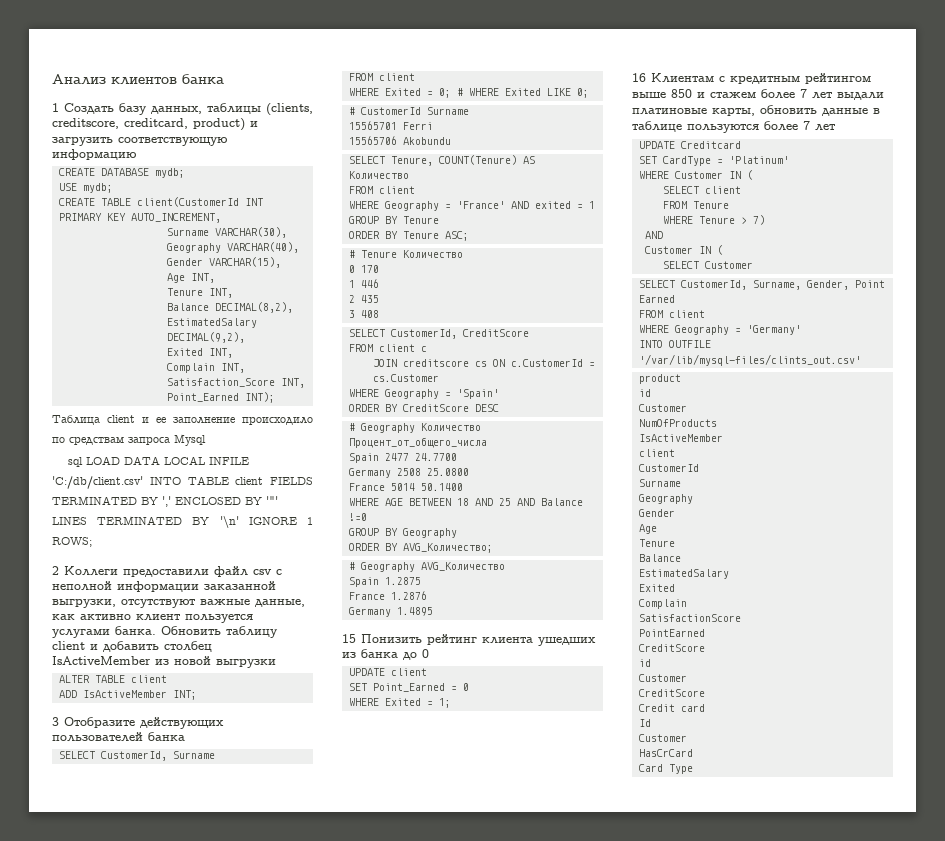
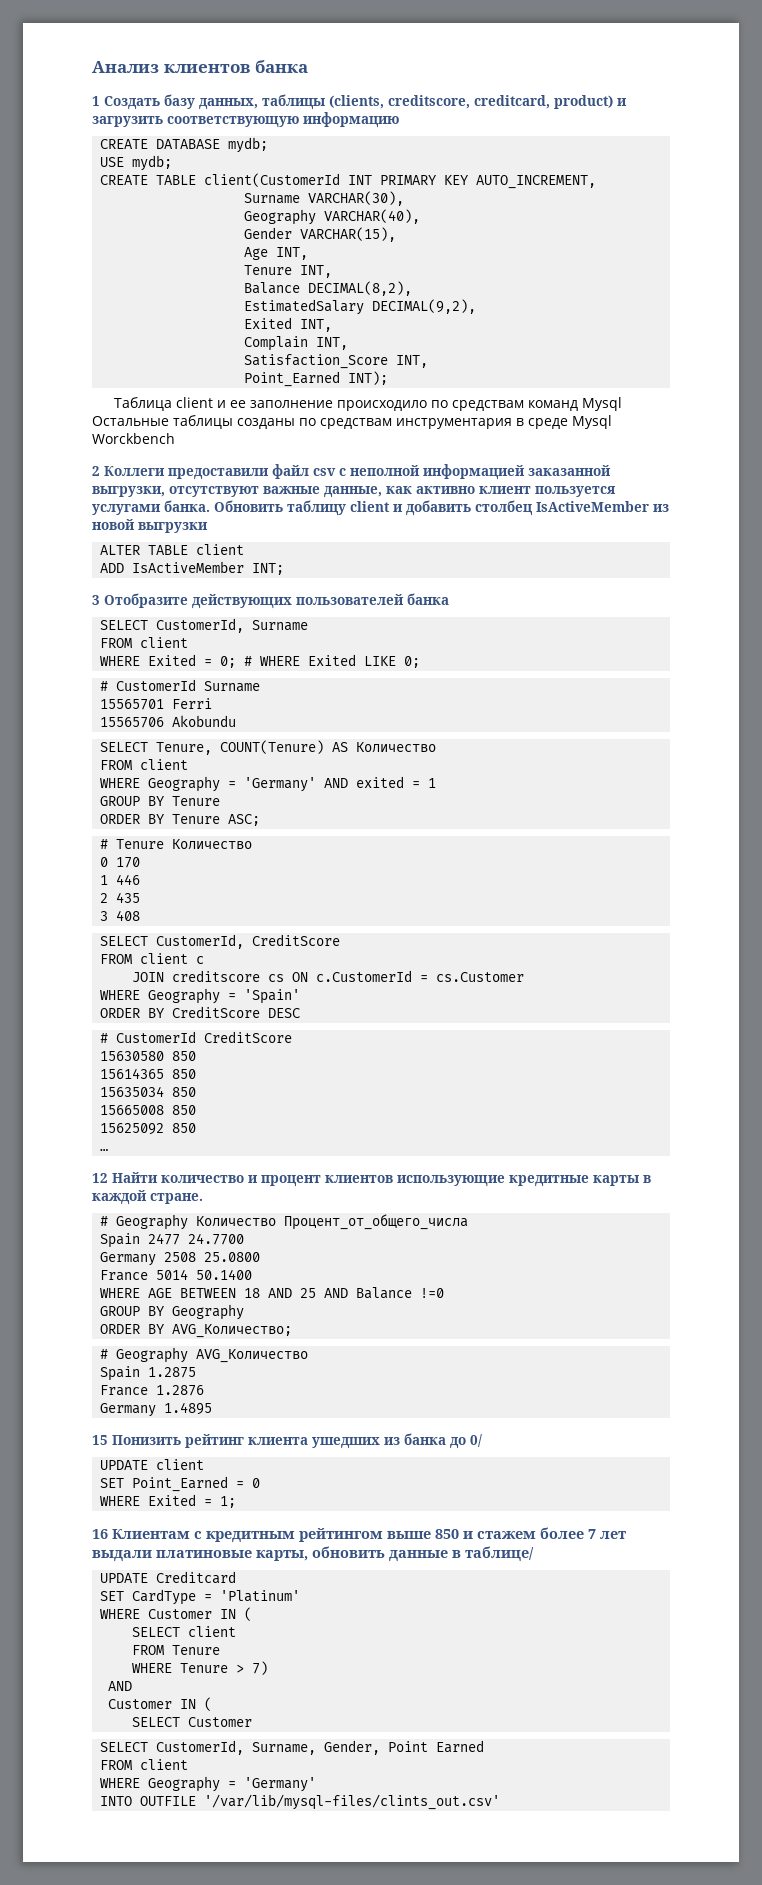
- Таблица client и ее заполнение происходило по средствам запроса Mysql
- sql LOAD DATA LOCAL INFILE 'C:/db/client.csv' INTO TABLE client FIELDS TERMINATED BY ',' ENCLOSED BY '"' LINES TERMINATED BY '\n' IGNORE 1 ROWS;
+ Таблица client и ее заполнение происходило по средствам команд Mysql Остальные таблицы созданы по средствам инструментария в среде Mysql Worckbench
- 2 Коллеги предоставили файл csv с неполной информации заказанной выгрузки, отсутствуют важные данные, как активно клиент пользуется услугами банка.
+ 2 Коллеги предоставили файл csv с неполной информацией заказанной выгрузки, отсутствуют важные данные, как активно клиент пользуется услугами банка.
- WHERE Geography = 'France' AND exited = 1
+ WHERE Geography = 'Germany' AND exited = 1
+ # CustomerId CreditScore
+ 15630580 850
+ 15614365 850
+ 15635034 850
+ 15665008 850
+ 15625092 850
+ …
+ 12 Найти количество и процент клиентов использующие кредитные карты в каждой стране.
- 15 Понизить рейтинг клиента ушедших из банка до 0
+ 15 Понизить рейтинг клиента ушедших из банка до 0/
- 16 Клиентам с кредитным рейтингом выше 850 и стажем более 7 лет выдали платиновые карты, обновить данные в таблице пользуются более 7 лет
+ 16 Клиентам с кредитным рейтингом выше 850 и стажем более 7 лет выдали платиновые карты, обновить данные в таблице/
- product
- id
- Customer
- NumOfProducts
- IsActiveMember
- client
- CustomerId
- Surname
- Geography
- Gender
- Age
- Tenure
- Balance
- EstimatedSalary
- Exited
- Complain
- SatisfactionScore
- PointEarned
- CreditScore
- id
- Customer
- CreditScore
- Credit card
- Id
- Customer
- HasCrCard
- Card Type

